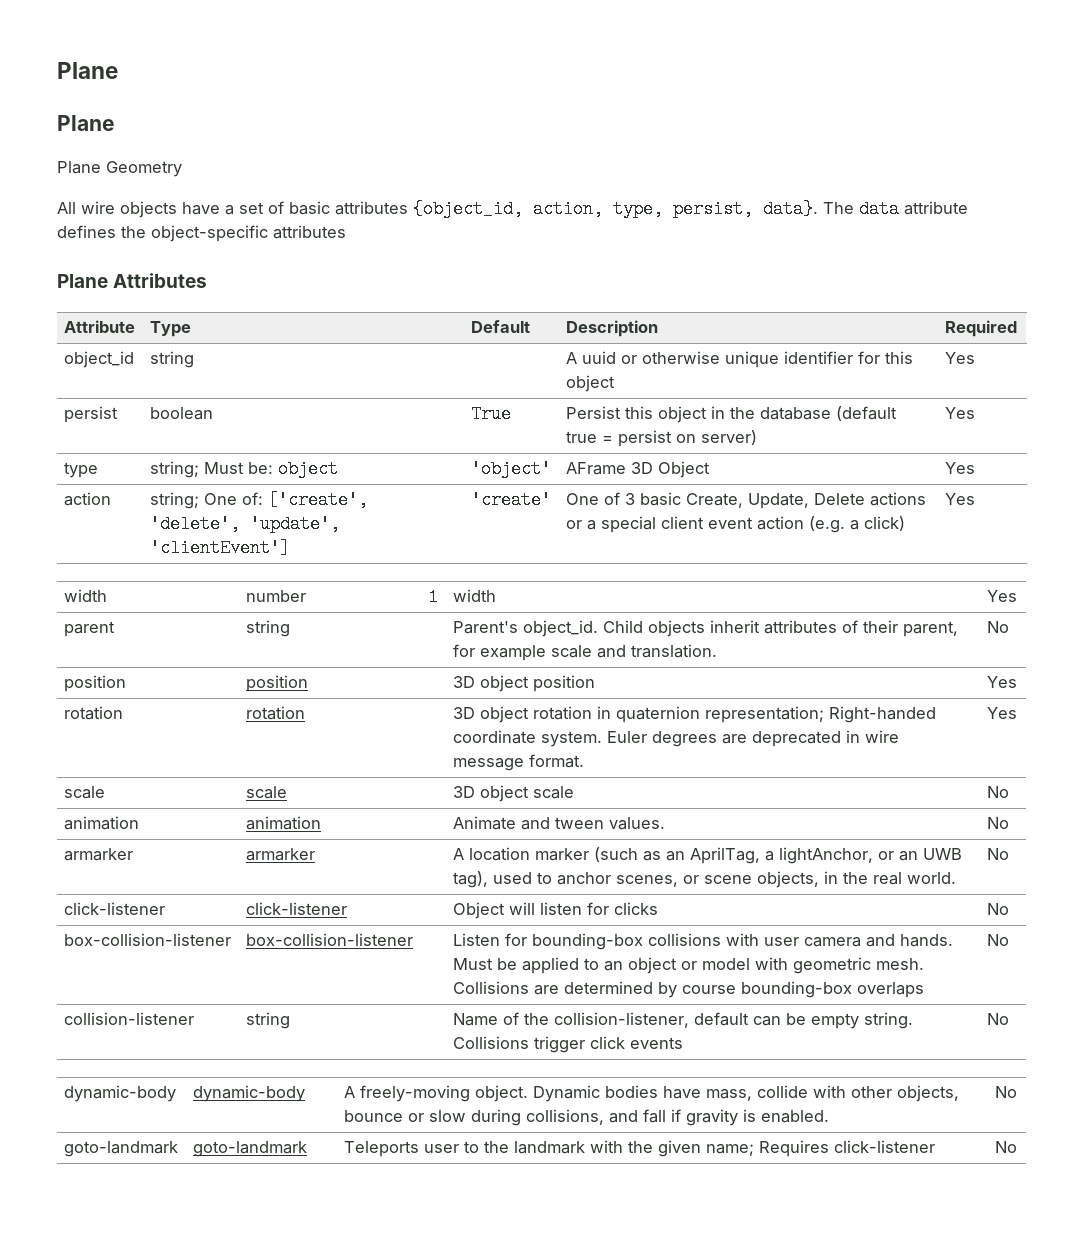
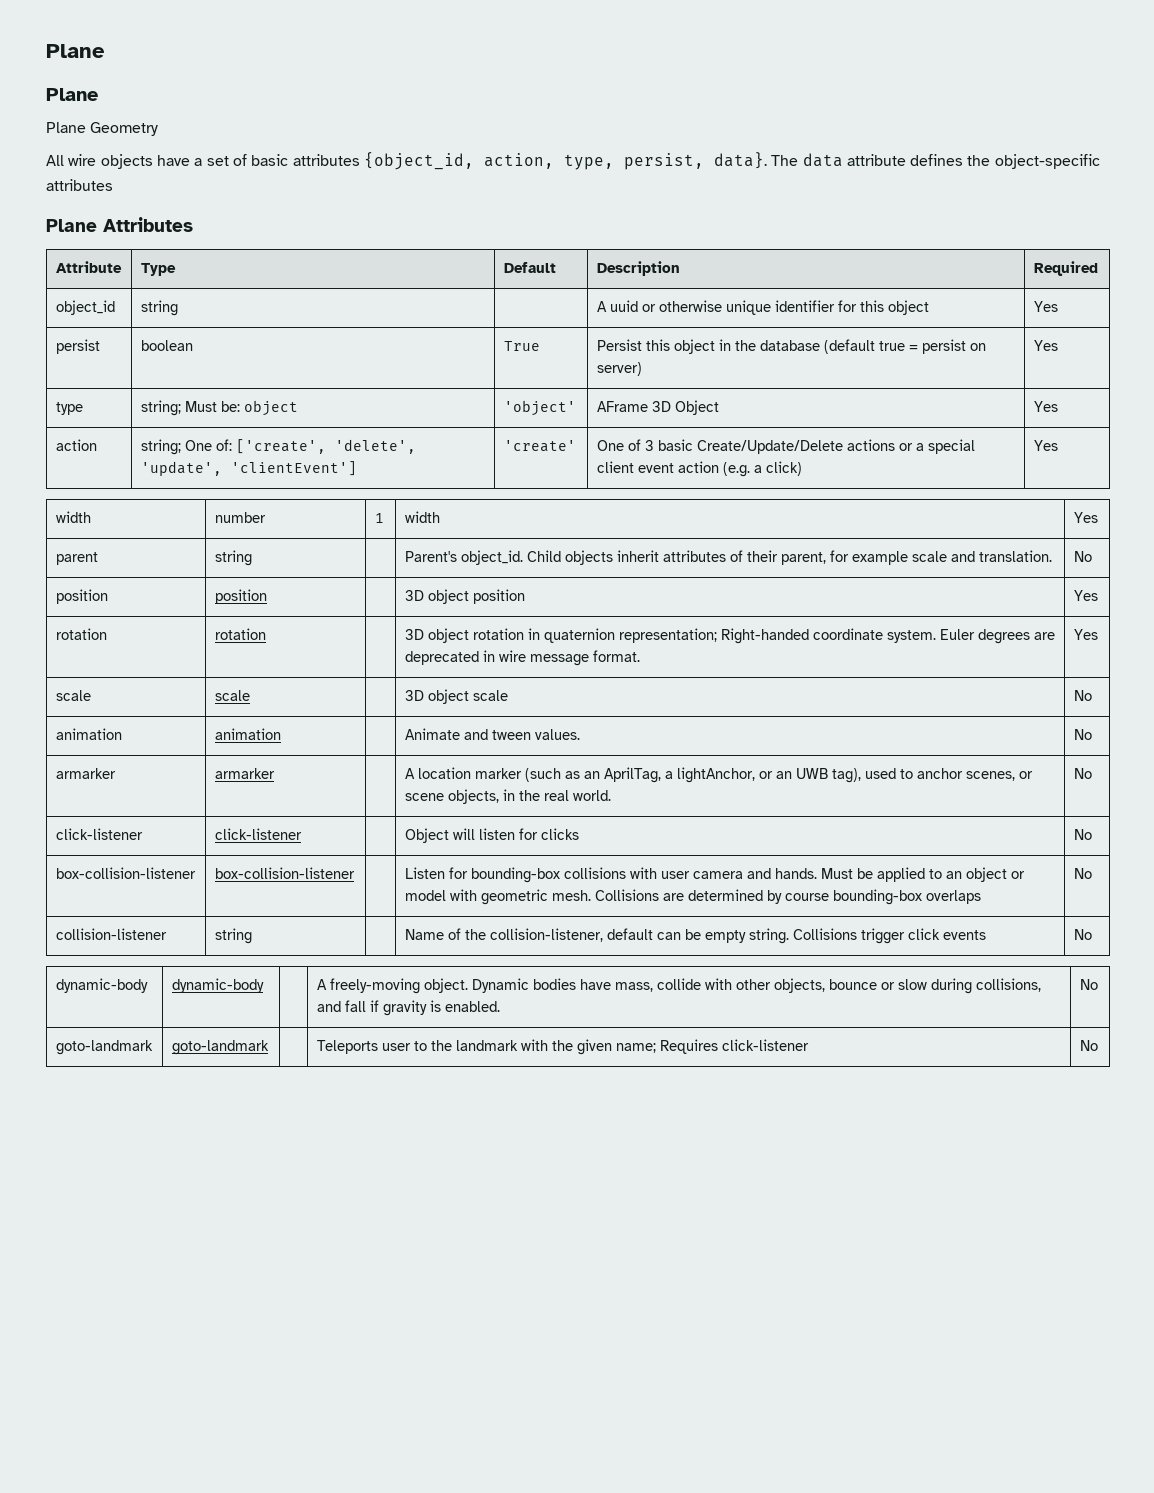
- action | string; One of: ['create', 'delete', 'update', 'clientEvent'] | 'create' | One of 3 basic Create, Update, Delete actions or a special client event action (e.g. a click) | Yes
+ action | string; One of: ['create', 'delete', 'update', 'clientEvent'] | 'create' | One of 3 basic Create/Update/Delete actions or a special client event action (e.g. a click) | Yes

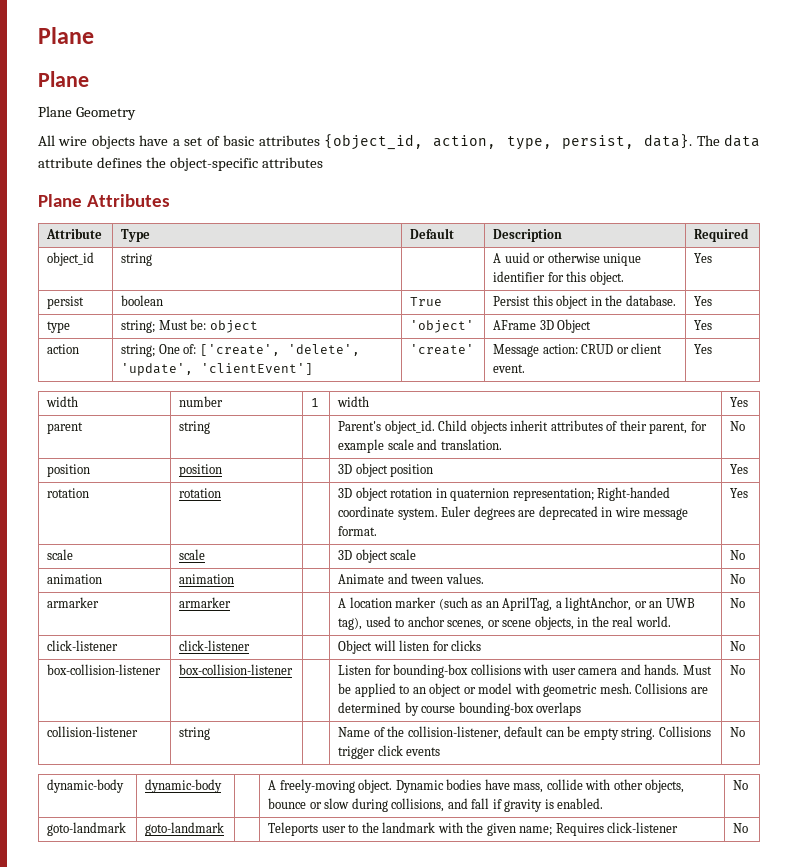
- object_id | string | | A uuid or otherwise unique identifier for this object | Yes
+ object_id | string | | A uuid or otherwise unique identifier for this object. | Yes
- persist | boolean | True | Persist this object in the database (default true = persist on server) | Yes
+ persist | boolean | True | Persist this object in the database. | Yes
- action | string; One of: ['create', 'delete', 'update', 'clientEvent'] | 'create' | One of 3 basic Create/Update/Delete actions or a special client event action (e.g. a click) | Yes
+ action | string; One of: ['create', 'delete', 'update', 'clientEvent'] | 'create' | Message action: CRUD or client event. | Yes

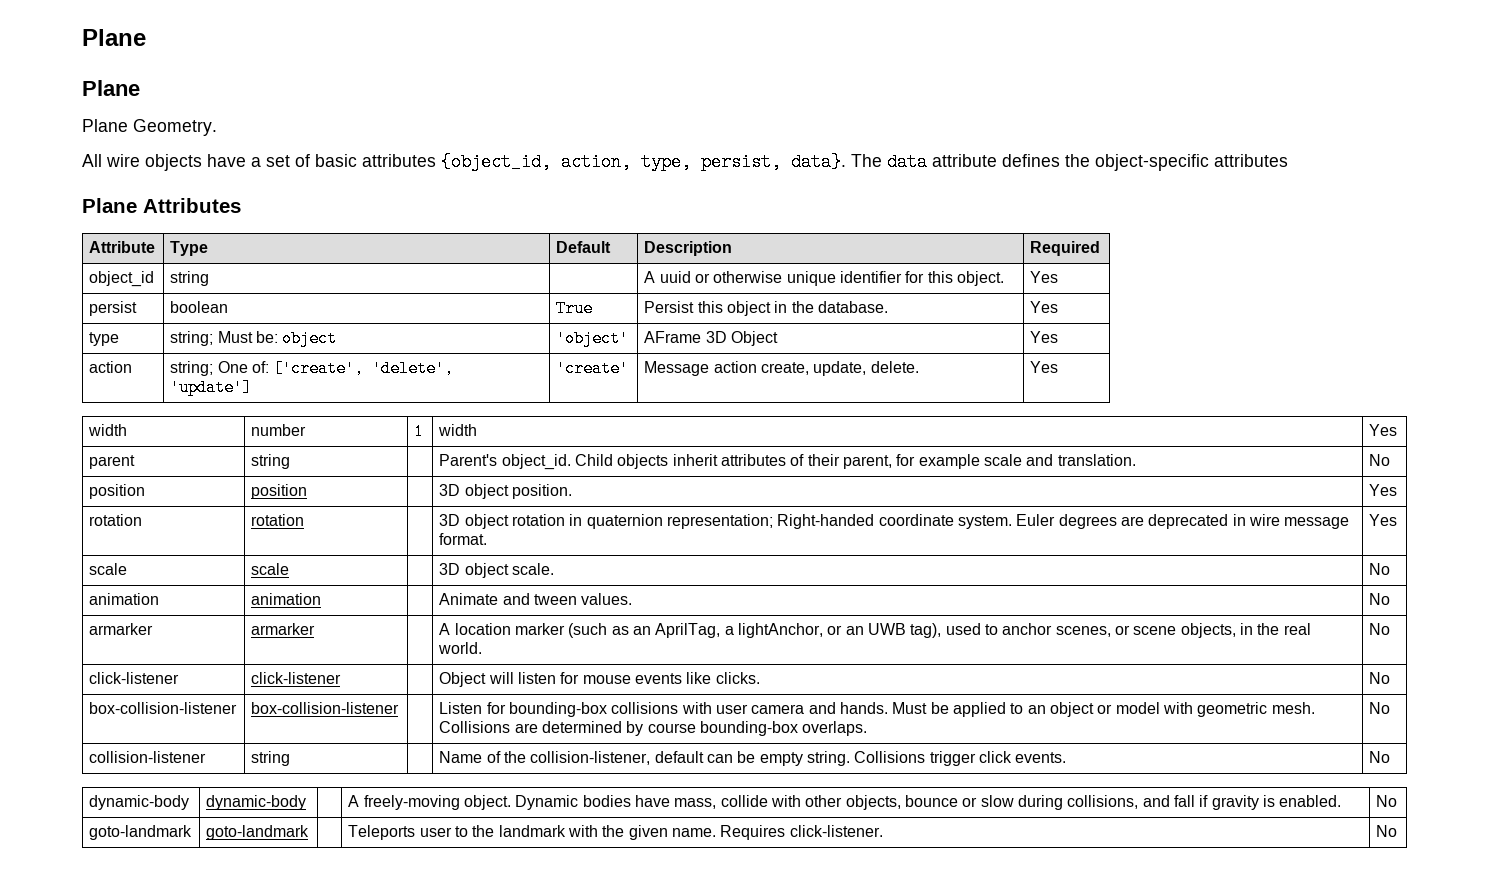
- Plane Geometry
+ Plane Geometry.
- action | string; One of: ['create', 'delete', 'update', 'clientEvent'] | 'create' | Message action: CRUD or client event. | Yes
+ action | string; One of: ['create', 'delete', 'update'] | 'create' | Message action create, update, delete. | Yes
- position | position | | 3D object position | Yes
+ position | position | | 3D object position. | Yes
- scale | scale | | 3D object scale | No
+ scale | scale | | 3D object scale. | No
- click-listener | click-listener | | Object will listen for clicks | No
+ click-listener | click-listener | | Object will listen for mouse events like clicks. | No
- box-collision-listener | box-collision-listener | | Listen for bounding-box collisions with user camera and hands. Must be applied to an object or model with geometric mesh. Collisions are determined by course bounding-box overlaps | No
+ box-collision-listener | box-collision-listener | | Listen for bounding-box collisions with user camera and hands. Must be applied to an object or model with geometric mesh. Collisions are determined by course bounding-box overlaps. | No
- collision-listener | string | | Name of the collision-listener, default can be empty string. Collisions trigger click events | No
+ collision-listener | string | | Name of the collision-listener, default can be empty string. Collisions trigger click events. | No
- goto-landmark | goto-landmark | | Teleports user to the landmark with the given name; Requires click-listener | No
+ goto-landmark | goto-landmark | | Teleports user to the landmark with the given name. Requires click-listener. | No

